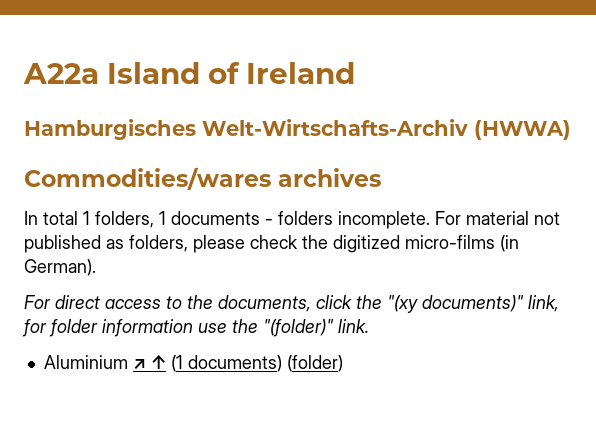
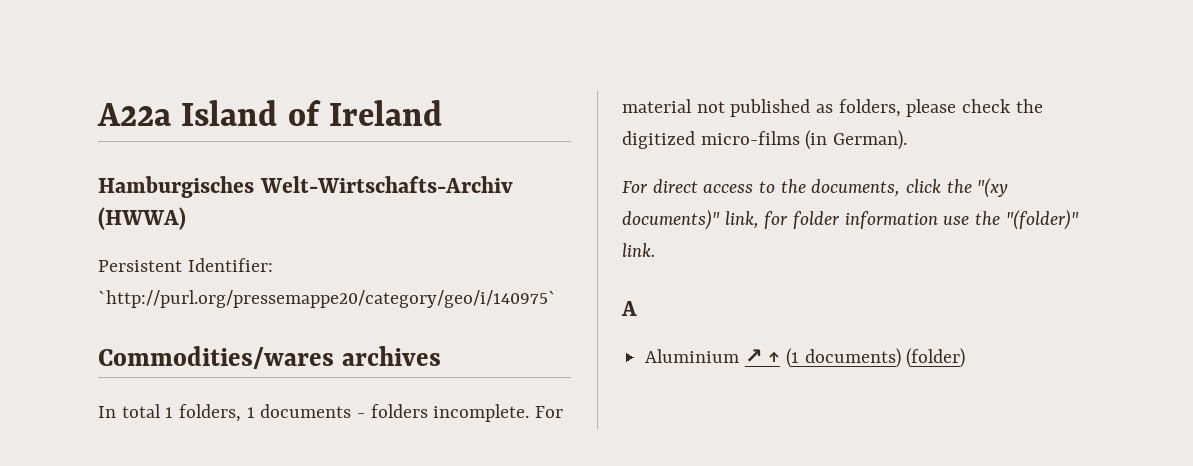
+ Persistent Identifier: `http://purl.org/pressemappe20/category/geo/i/140975`
+ A

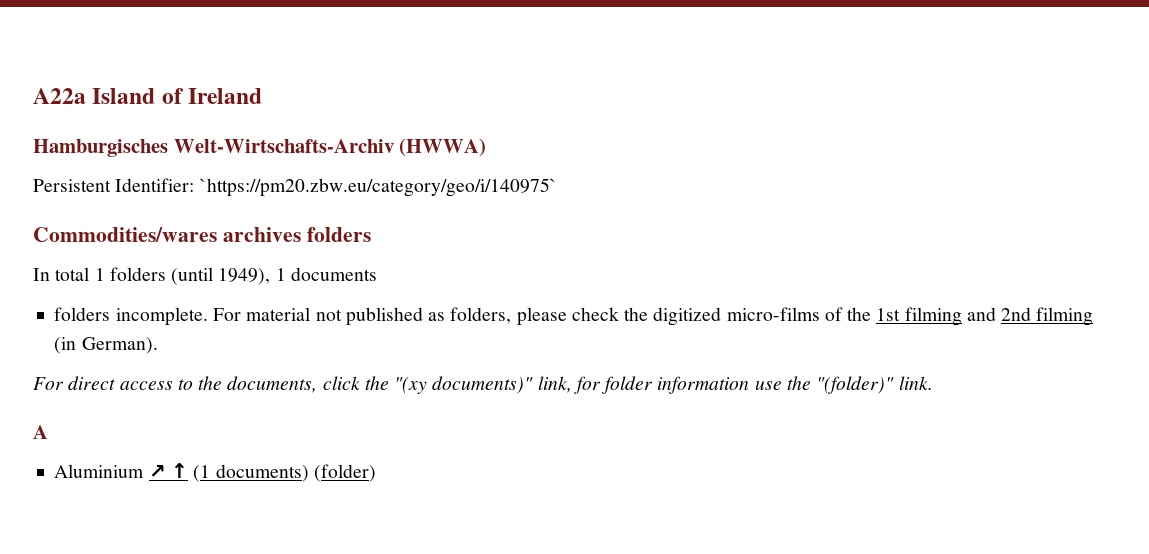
- Persistent Identifier: `http://purl.org/pressemappe20/category/geo/i/140975`
+ Persistent Identifier: `https://pm20.zbw.eu/category/geo/i/140975`
- Commodities/wares archives
+ Commodities/wares archives folders
- In total 1 folders, 1 documents - folders incomplete.
+ In total 1 folders (until 1949), 1 documents
+ folders incomplete.
- For material not published as folders, please check the digitized micro-films (in German).
+ For material not published as folders, please check the digitized micro-films of the 1st filming and 2nd filming (in German).

